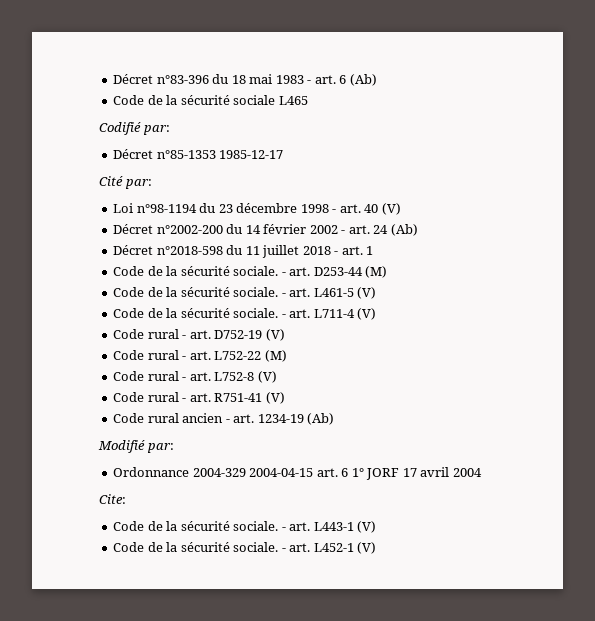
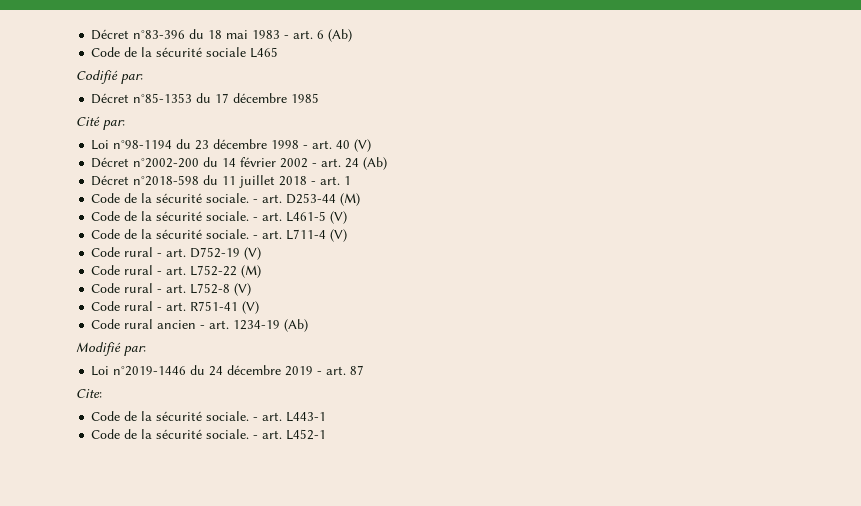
- Décret n°85-1353 1985-12-17
+ Décret n°85-1353 du 17 décembre 1985
- Ordonnance 2004-329 2004-04-15 art. 6 1° JORF 17 avril 2004
+ Loi n°2019-1446 du 24 décembre 2019 - art. 87
- - art. L443-1 (V)
+ - art. L443-1
- - art. L452-1 (V)
+ - art. L452-1

